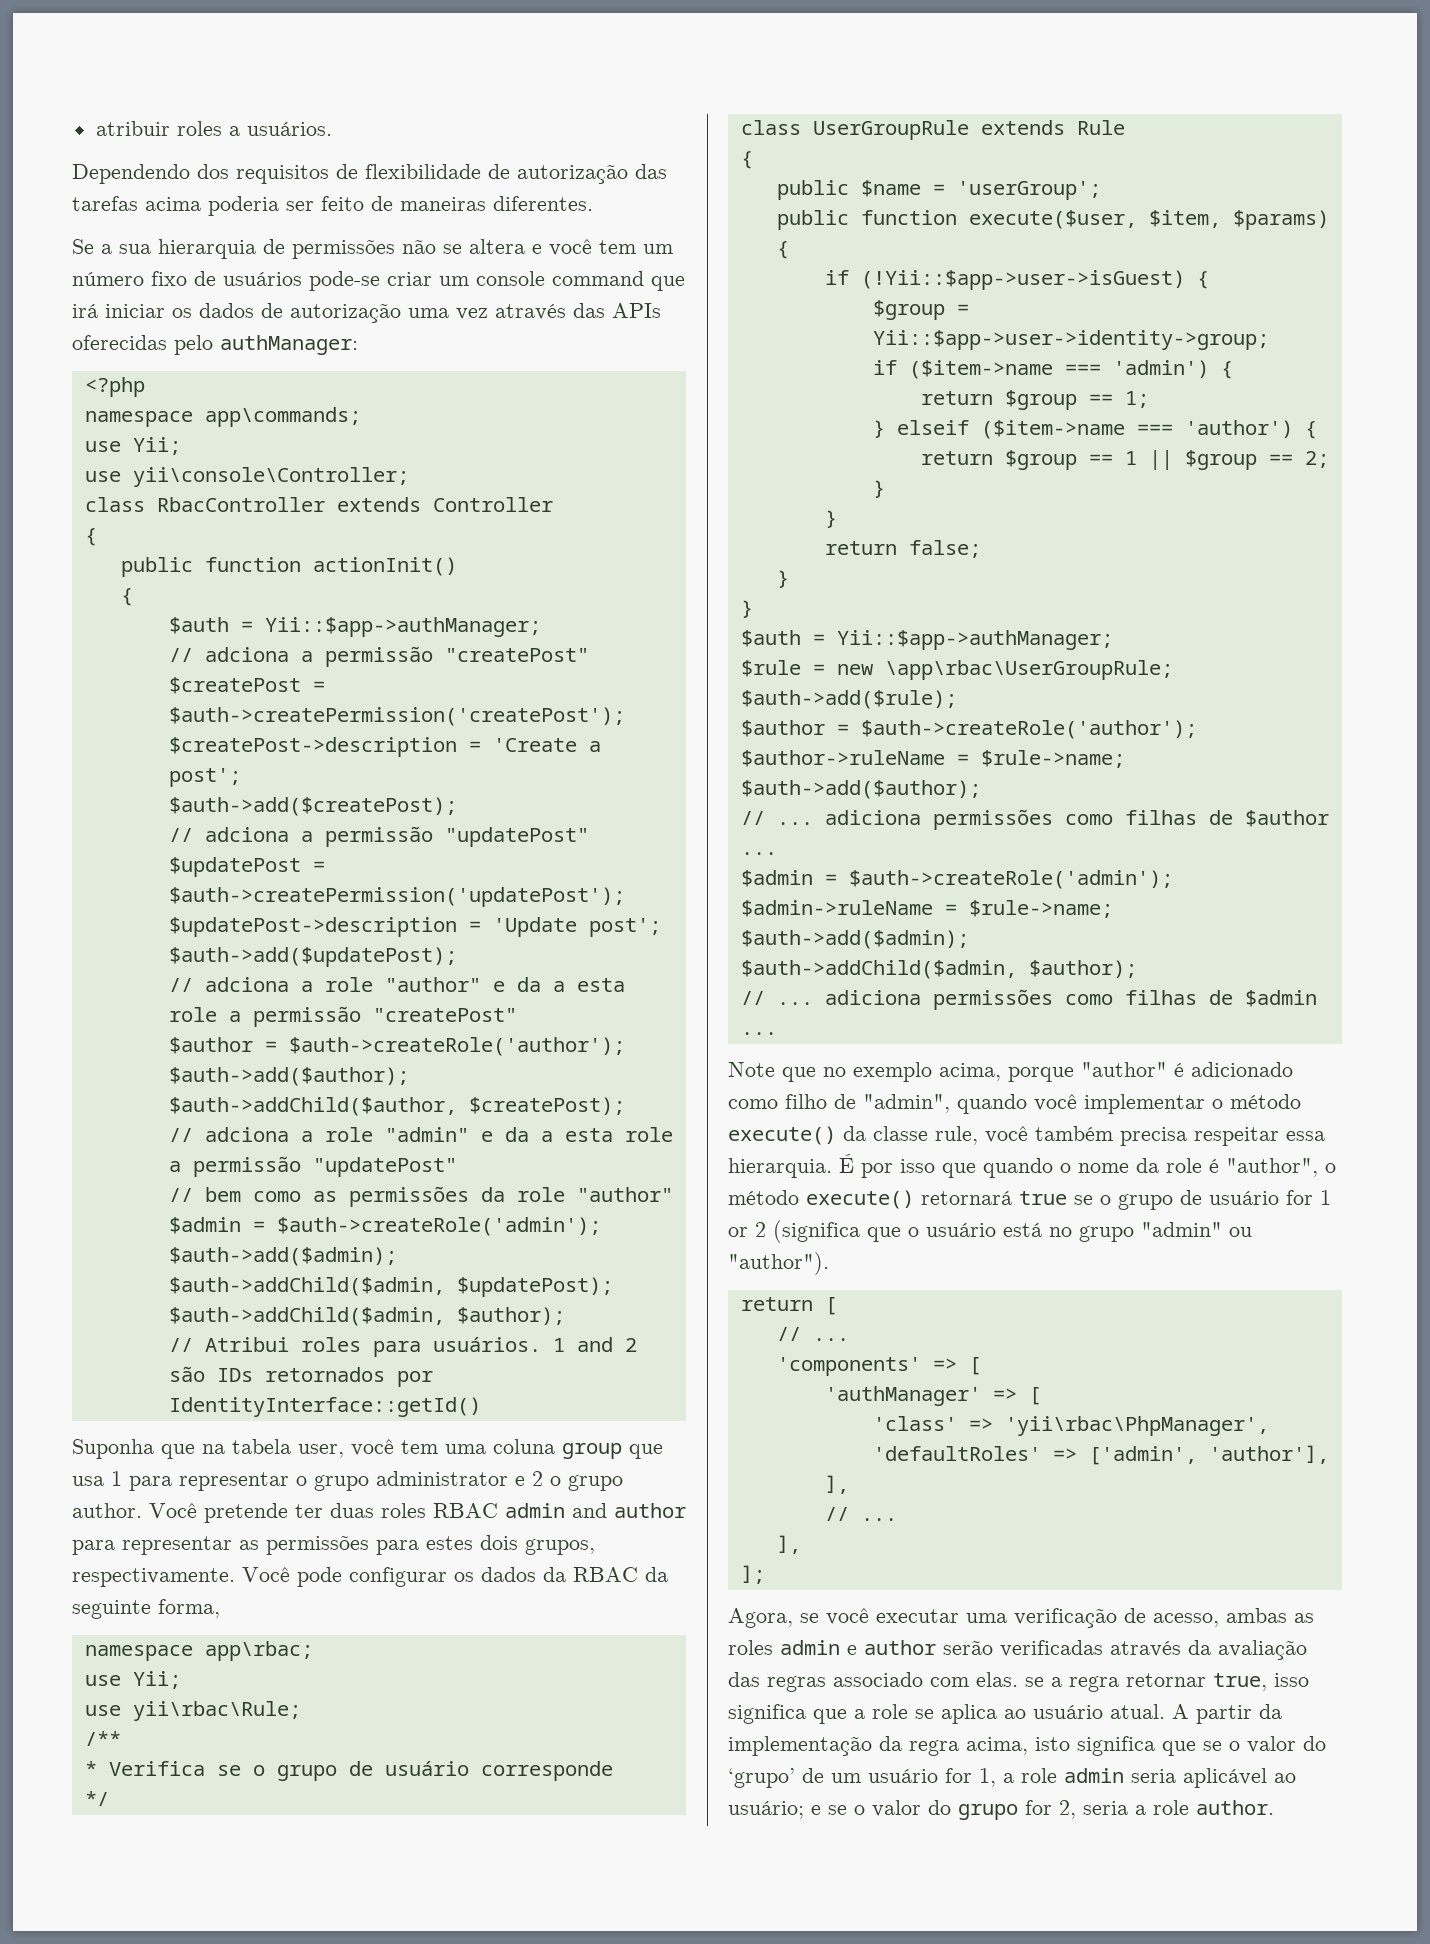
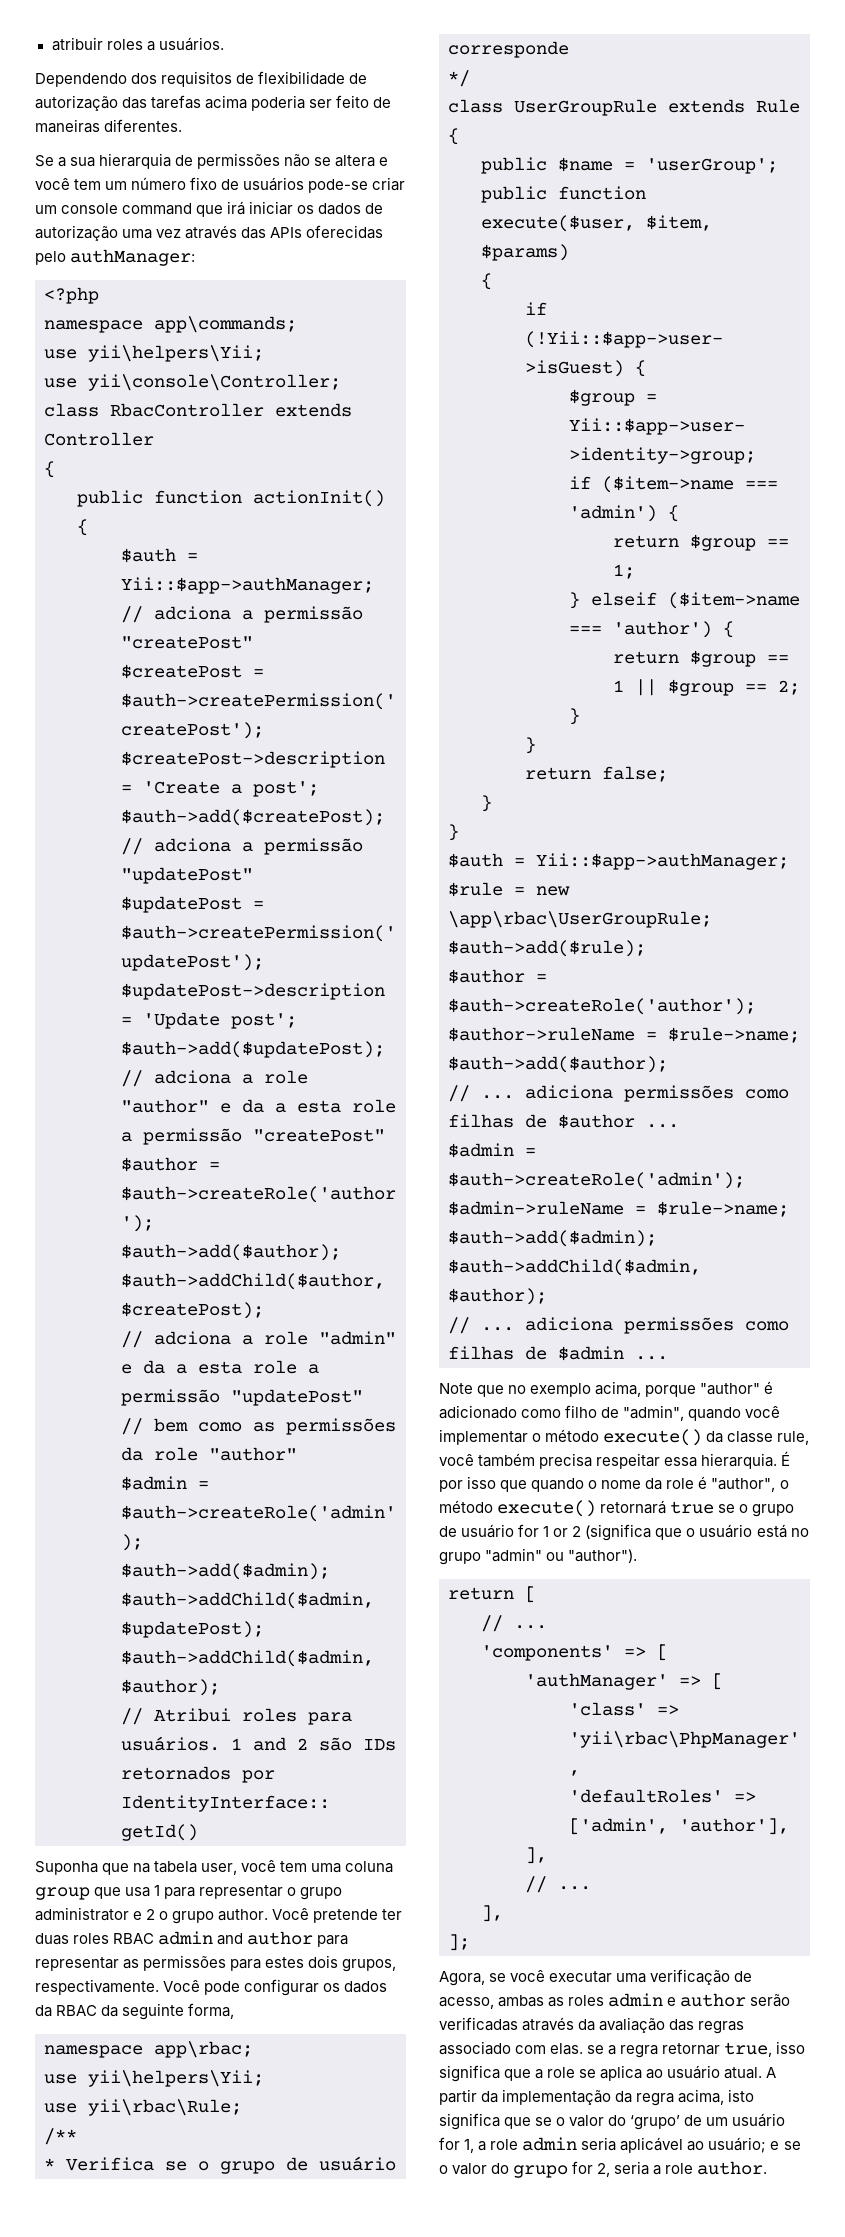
  namespace app\commands;
- use Yii;
+ use yii\helpers\Yii;
  namespace app\rbac;
- use Yii;
+ use yii\helpers\Yii;

